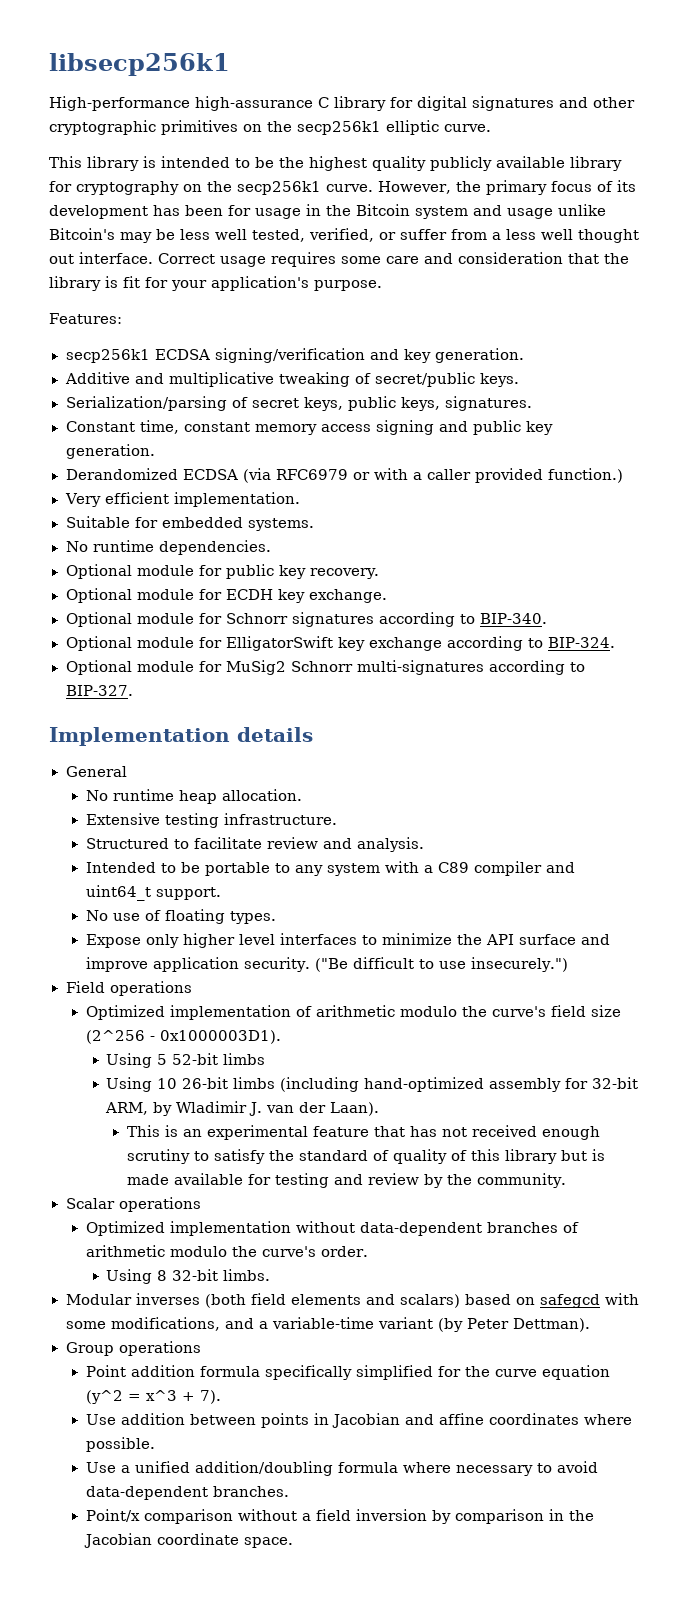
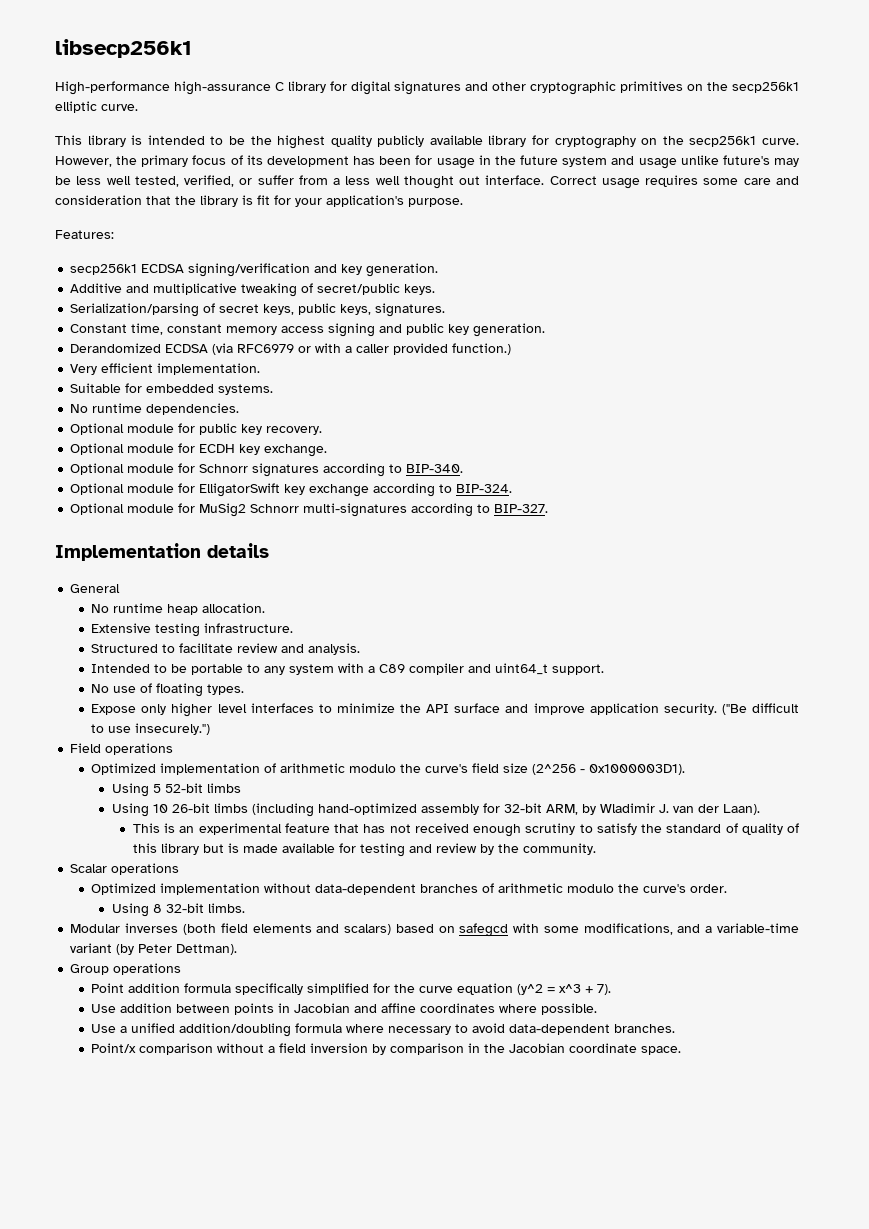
- However, the primary focus of its development has been for usage in the Bitcoin system and usage unlike Bitcoin's may be less well tested, verified, or suffer from a less well thought out interface.
+ However, the primary focus of its development has been for usage in the future system and usage unlike future's may be less well tested, verified, or suffer from a less well thought out interface.

